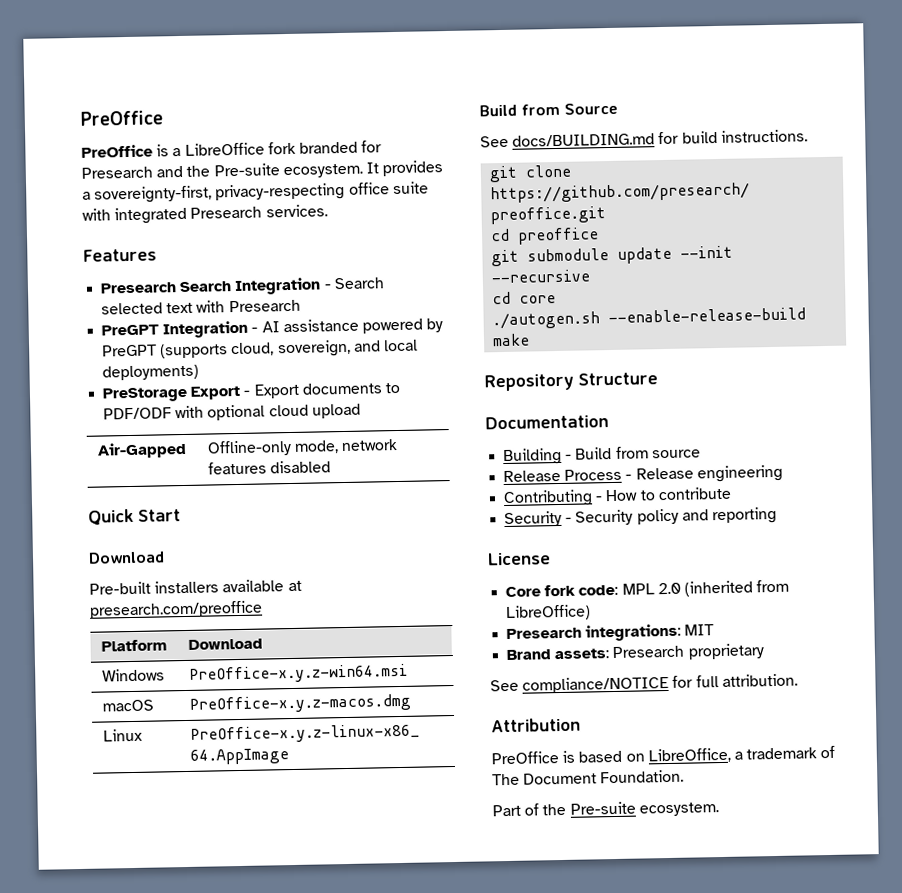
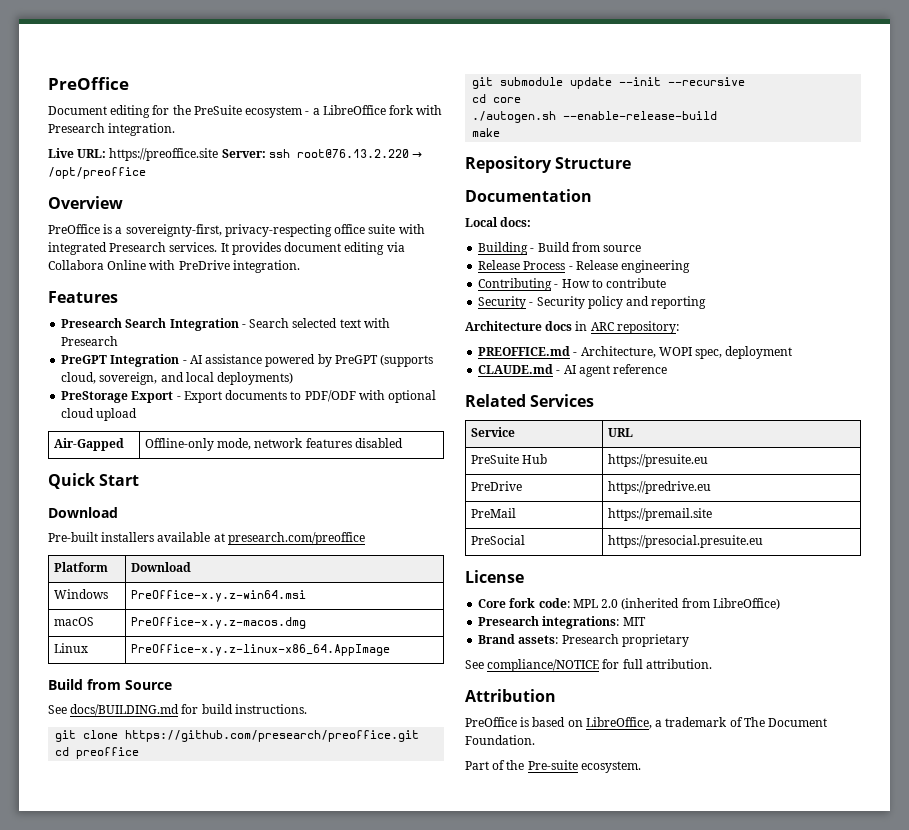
- PreOffice is a LibreOffice fork branded for Presearch and the Pre-suite ecosystem. It provides a sovereignty-first, privacy-respecting office suite with integrated Presearch services.
+ Document editing for the PreSuite ecosystem - a LibreOffice fork with Presearch integration.
+ Live URL: https://preoffice.site Server: ssh root@76.13.2.220 → /opt/preoffice
+ Overview
+ PreOffice is a sovereignty-first, privacy-respecting office suite with integrated Presearch services. It provides document editing via Collabora Online with PreDrive integration.
+ Local docs:
+ Architecture docs in ARC repository:
+ PREOFFICE.md - Architecture, WOPI spec, deployment
+ CLAUDE.md - AI agent reference
+ Related Services
+ Service | URL
+ PreSuite Hub | https://presuite.eu
+ PreDrive | https://predrive.eu
+ PreMail | https://premail.site
+ PreSocial | https://presocial.presuite.eu

